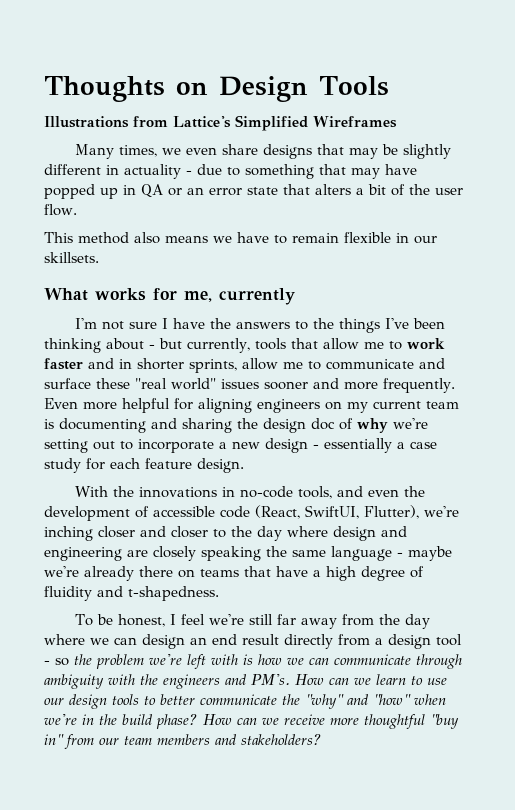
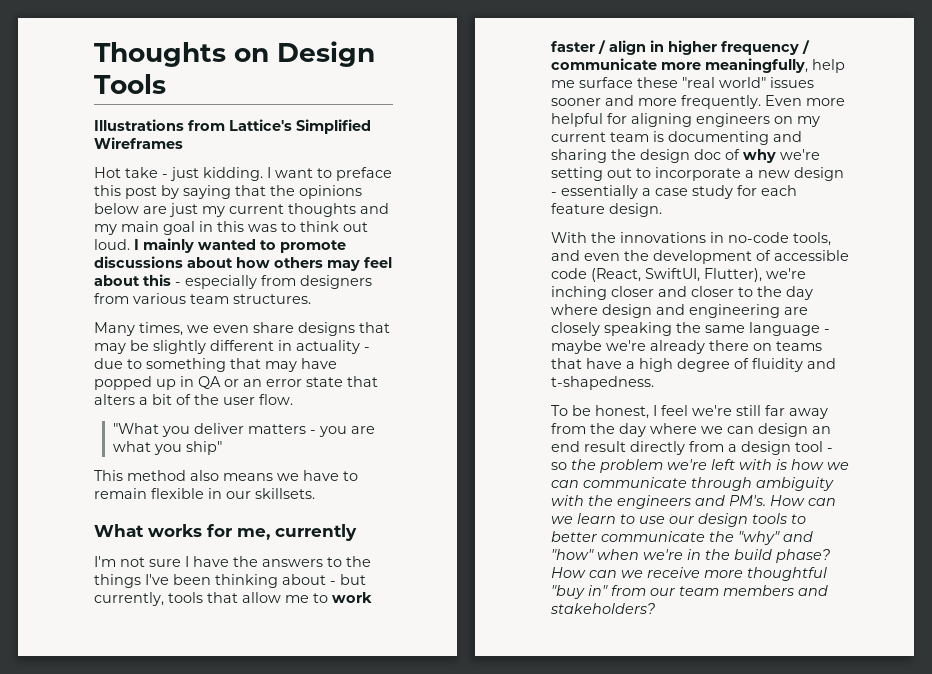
+ Hot take - just kidding. I want to preface this post by saying that the opinions below are just my current thoughts and my main goal in this was to think out loud. I mainly wanted to promote discussions about how others may feel about this - especially from designers from various team structures.
+ "What you deliver matters - you are what you ship"
- I'm not sure I have the answers to the things I've been thinking about - but currently, tools that allow me to work faster and in shorter sprints, allow me to communicate and surface these "real world" issues sooner and more frequently.
+ I'm not sure I have the answers to the things I've been thinking about - but currently, tools that allow me to work faster / align in higher frequency / communicate more meaningfully, help me surface these "real world" issues sooner and more frequently.

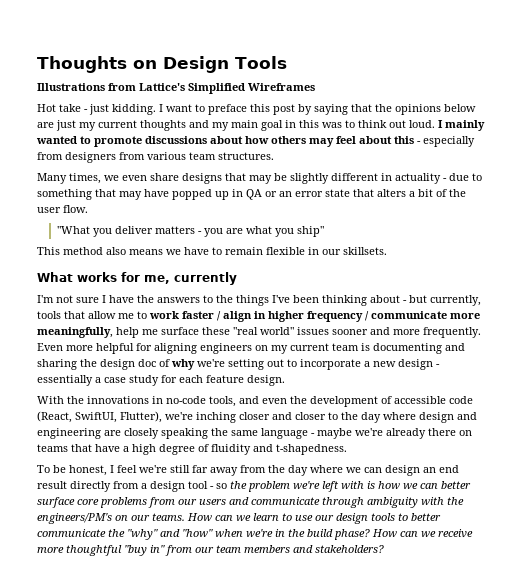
- To be honest, I feel we're still far away from the day where we can design an end result directly from a design tool - so the problem we're left with is how we can communicate through ambiguity with the engineers and PM's.
+ To be honest, I feel we're still far away from the day where we can design an end result directly from a design tool - so the problem we're left with is how we can better surface core problems from our users and communicate through ambiguity with the engineers/PM's on our teams.

